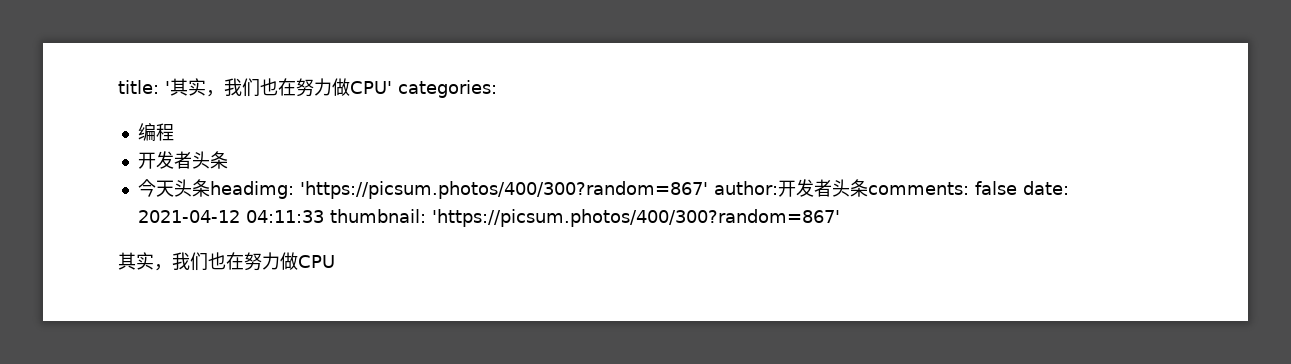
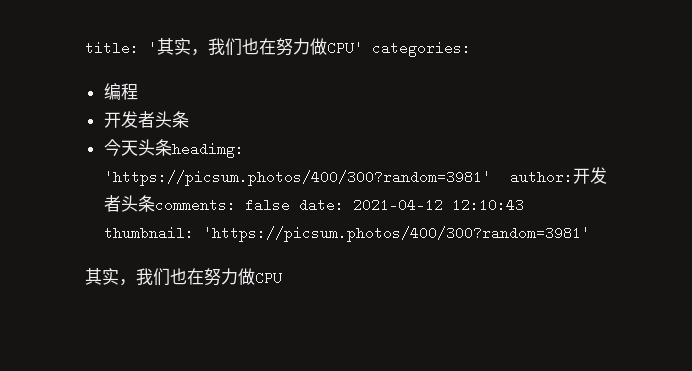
- 今天头条headimg: 'https://picsum.photos/400/300?random=867' author:开发者头条comments: false date: 2021-04-12 04:11:33 thumbnail: 'https://picsum.photos/400/300?random=867'
+ 今天头条headimg: 'https://picsum.photos/400/300?random=3981' author:开发者头条comments: false date: 2021-04-12 12:10:43 thumbnail: 'https://picsum.photos/400/300?random=3981'

